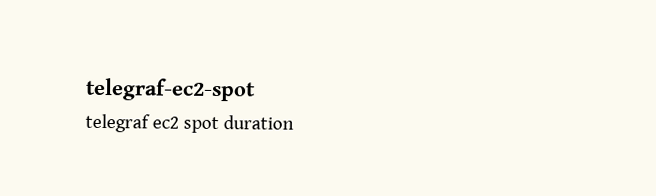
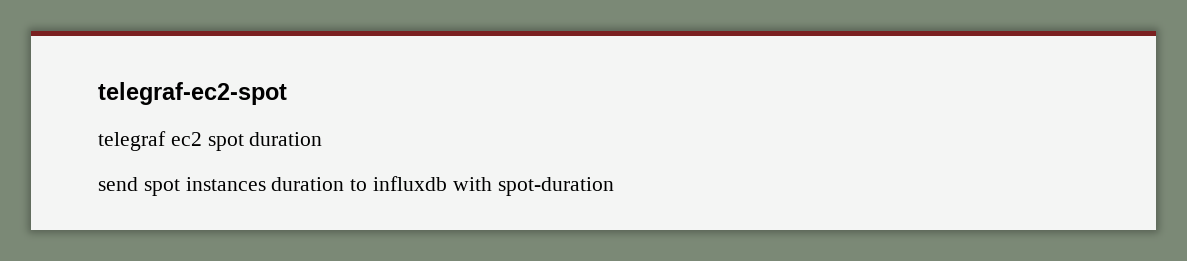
+ send spot instances duration to influxdb with spot-duration

